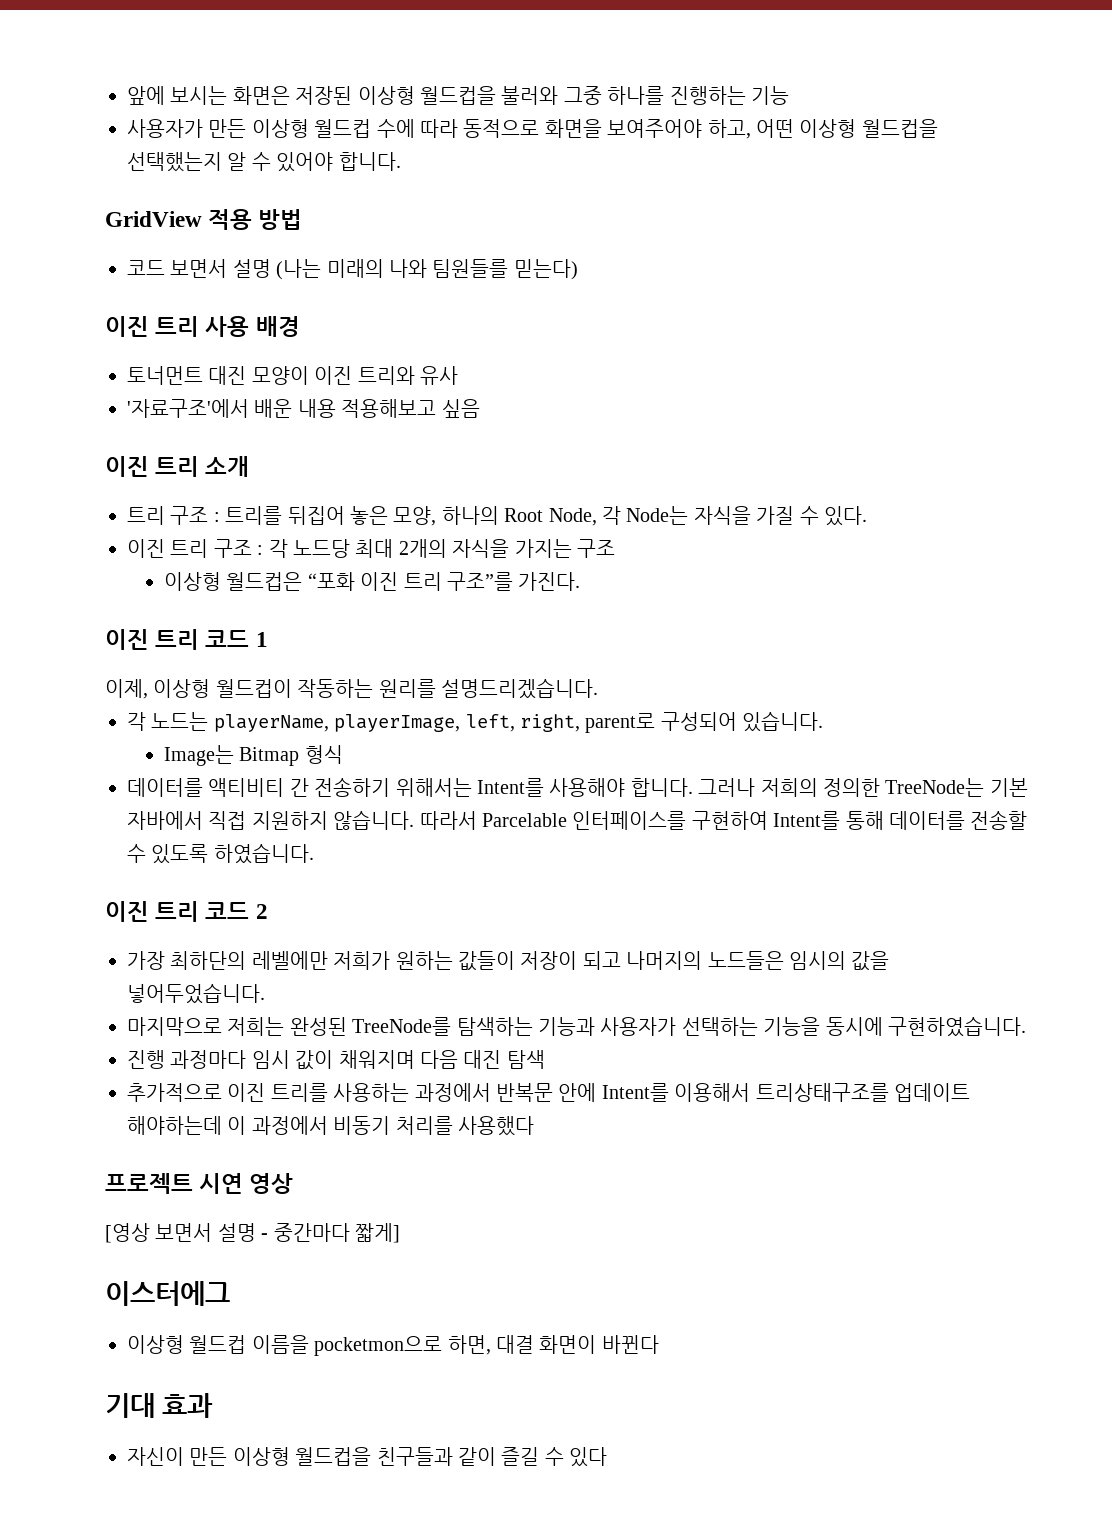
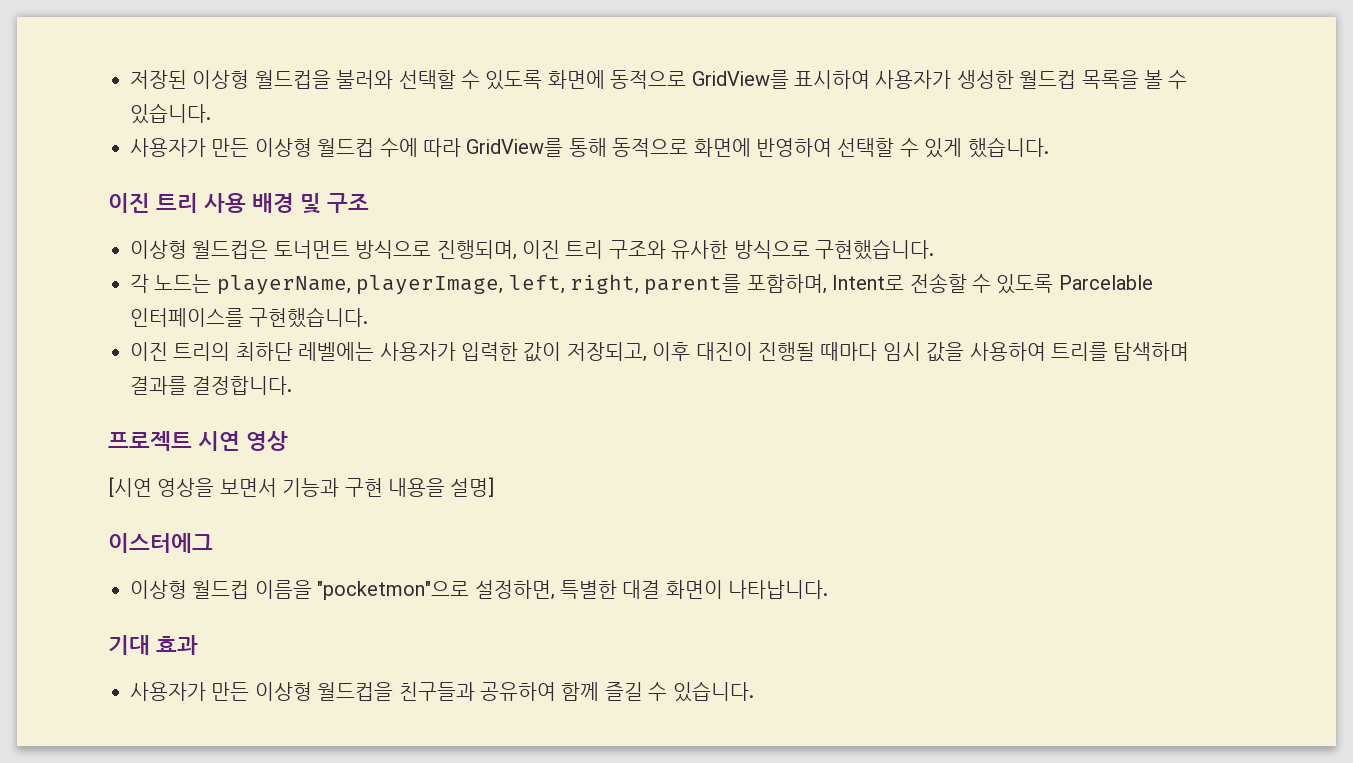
- 앞에 보시는 화면은 저장된 이상형 월드컵을 불러와 그중 하나를 진행하는 기능
+ 저장된 이상형 월드컵을 불러와 선택할 수 있도록 화면에 동적으로 GridView를 표시하여 사용자가 생성한 월드컵 목록을 볼 수 있습니다.
- 사용자가 만든 이상형 월드컵 수에 따라 동적으로 화면을 보여주어야 하고, 어떤 이상형 월드컵을 선택했는지 알 수 있어야 합니다.
- GridView 적용 방법
- 코드 보면서 설명 (나는 미래의 나와 팀원들를 믿는다)
- 이진 트리 사용 배경
- 토너먼트 대진 모양이 이진 트리와 유사
- '자료구조'에서 배운 내용 적용해보고 싶음
- 이진 트리 소개
- 트리 구조 : 트리를 뒤집어 놓은 모양, 하나의 Root Node, 각 Node는 자식을 가질 수 있다.
- 이진 트리 구조 : 각 노드당 최대 2개의 자식을 가지는 구조
- 이상형 월드컵은 “포화 이진 트리 구조”를 가진다.
- 이진 트리 코드 1
- 이제, 이상형 월드컵이 작동하는 원리를 설명드리겠습니다.
+ 사용자가 만든 이상형 월드컵 수에 따라 GridView를 통해 동적으로 화면에 반영하여 선택할 수 있게 했습니다.
+ 이진 트리 사용 배경 및 구조
+ 이상형 월드컵은 토너먼트 방식으로 진행되며, 이진 트리 구조와 유사한 방식으로 구현했습니다.
- 각 노드는 playerName, playerImage, left, right, parent로 구성되어 있습니다.
- Image는 Bitmap 형식
- 데이터를 액티비티 간 전송하기 위해서는 Intent를 사용해야 합니다. 그러나 저희의 정의한 TreeNode는 기본 자바에서 직접 지원하지 않습니다. 따라서 Parcelable 인터페이스를 구현하여 Intent를 통해 데이터를 전송할 수 있도록 하였습니다.
- 이진 트리 코드 2
- 가장 최하단의 레벨에만 저희가 원하는 값들이 저장이 되고 나머지의 노드들은 임시의 값을 넣어두었습니다.
- 마지막으로 저희는 완성된 TreeNode를 탐색하는 기능과 사용자가 선택하는 기능을 동시에 구현하였습니다.
- 진행 과정마다 임시 값이 채워지며 다음 대진 탐색
- 추가적으로 이진 트리를 사용하는 과정에서 반복문 안에 Intent를 이용해서 트리상태구조를 업데이트 해야하는데 이 과정에서 비동기 처리를 사용했다
+ 각 노드는 playerName, playerImage, left, right, parent를 포함하며, Intent로 전송할 수 있도록 Parcelable 인터페이스를 구현했습니다.
+ 이진 트리의 최하단 레벨에는 사용자가 입력한 값이 저장되고, 이후 대진이 진행될 때마다 임시 값을 사용하여 트리를 탐색하며 결과를 결정합니다.
  프로젝트 시연 영상
- [영상 보면서 설명 - 중간마다 짧게]
+ [시연 영상을 보면서 기능과 구현 내용을 설명]
- 이상형 월드컵 이름을 pocketmon으로 하면, 대결 화면이 바뀐다
+ 이상형 월드컵 이름을 "pocketmon"으로 설정하면, 특별한 대결 화면이 나타납니다.
- 자신이 만든 이상형 월드컵을 친구들과 같이 즐길 수 있다
+ 사용자가 만든 이상형 월드컵을 친구들과 공유하여 함께 즐길 수 있습니다.

